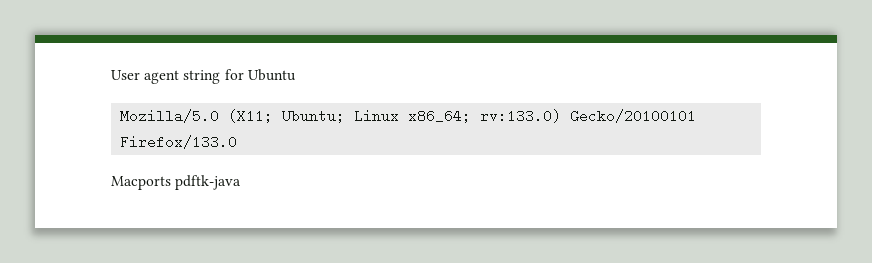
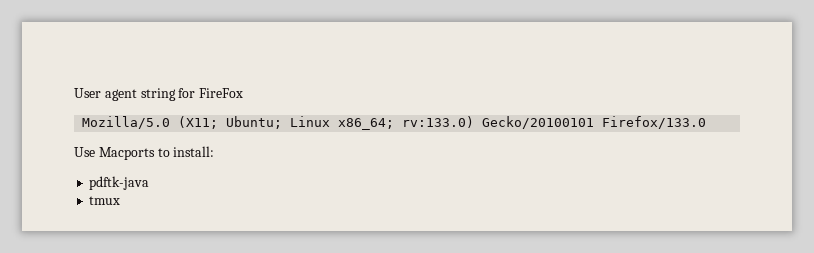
- User agent string for Ubuntu
+ User agent string for FireFox
- Macports pdftk-java
+ Use Macports to install:
+ pdftk-java
+ tmux

